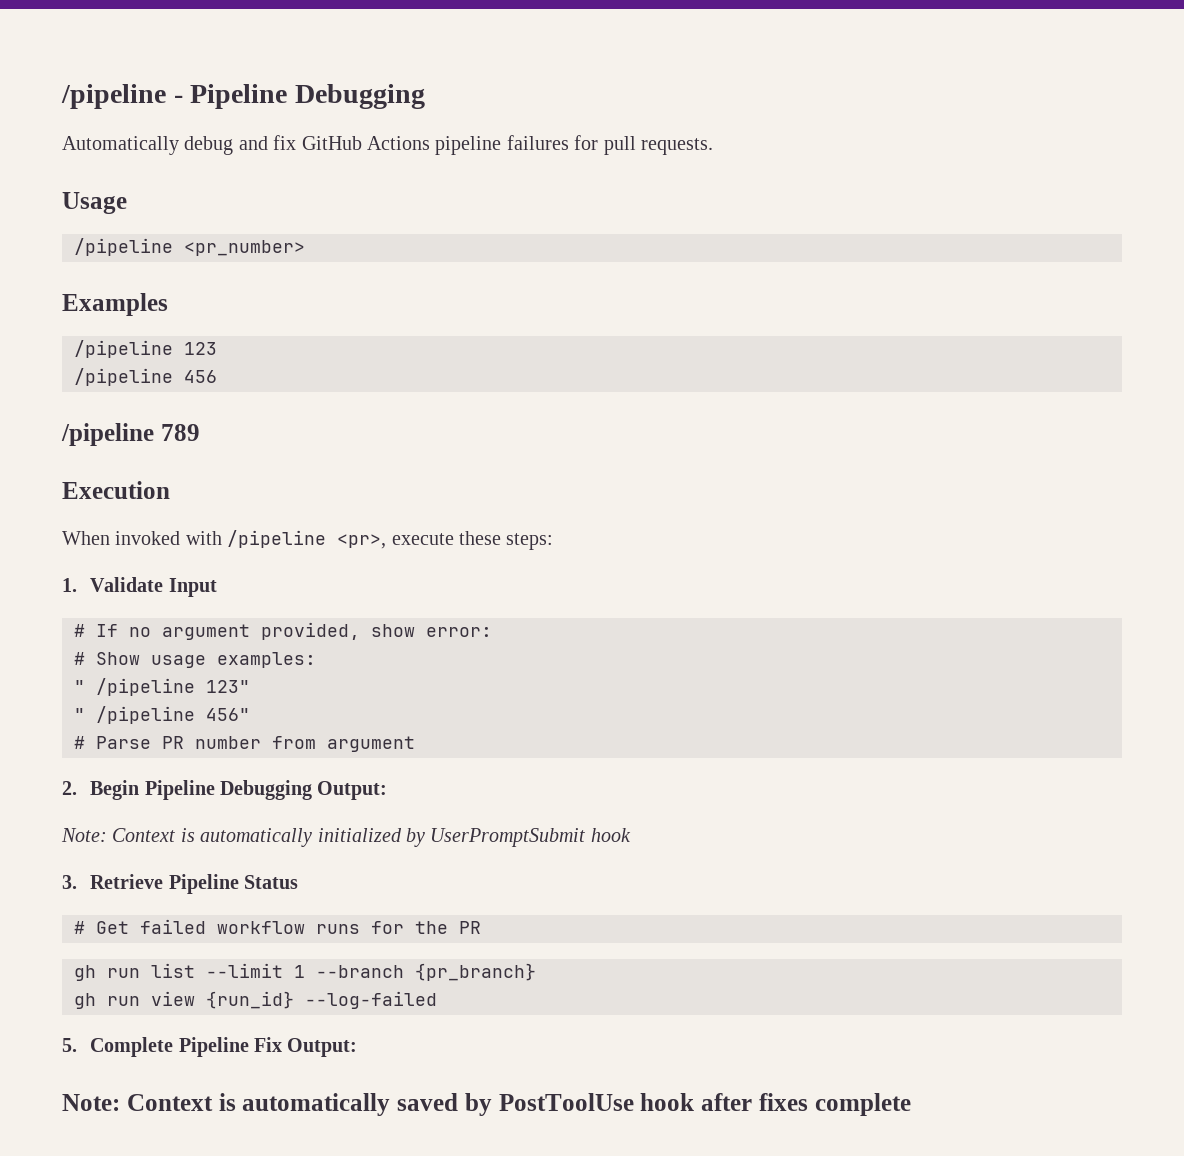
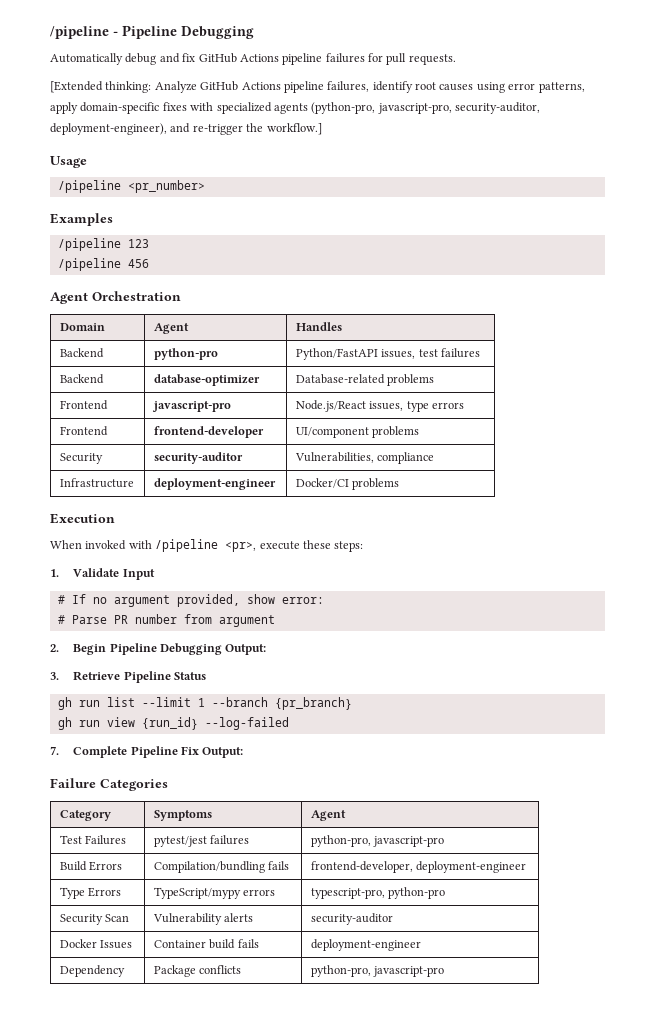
+ [Extended thinking: Analyze GitHub Actions pipeline failures, identify root causes using error patterns, apply domain-specific fixes with specialized agents (python-pro, javascript-pro, security-auditor, deployment-engineer), and re-trigger the workflow.]
- /pipeline 789
+ Agent Orchestration
+ Domain | Agent | Handles
+ Backend | python-pro | Python/FastAPI issues, test failures
+ Backend | database-optimizer | Database-related problems
+ Frontend | javascript-pro | Node.js/React issues, type errors
+ Frontend | frontend-developer | UI/component problems
+ Security | security-auditor | Vulnerabilities, compliance
+ Infrastructure | deployment-engineer | Docker/CI problems
- # Show usage examples:
- " /pipeline 123"
- " /pipeline 456"
- Note: Context is automatically initialized by UserPromptSubmit hook
  3. Retrieve Pipeline Status
- # Get failed workflow runs for the PR
- 5. Complete Pipeline Fix Output:
+ 7. Complete Pipeline Fix Output:
- Note: Context is automatically saved by PostToolUse hook after fixes complete
+ Failure Categories
+ Category | Symptoms | Agent
+ Test Failures | pytest/jest failures | python-pro, javascript-pro
+ Build Errors | Compilation/bundling fails | frontend-developer, deployment-engineer
+ Type Errors | TypeScript/mypy errors | typescript-pro, python-pro
+ Security Scan | Vulnerability alerts | security-auditor
+ Docker Issues | Container build fails | deployment-engineer
+ Dependency | Package conflicts | python-pro, javascript-pro

